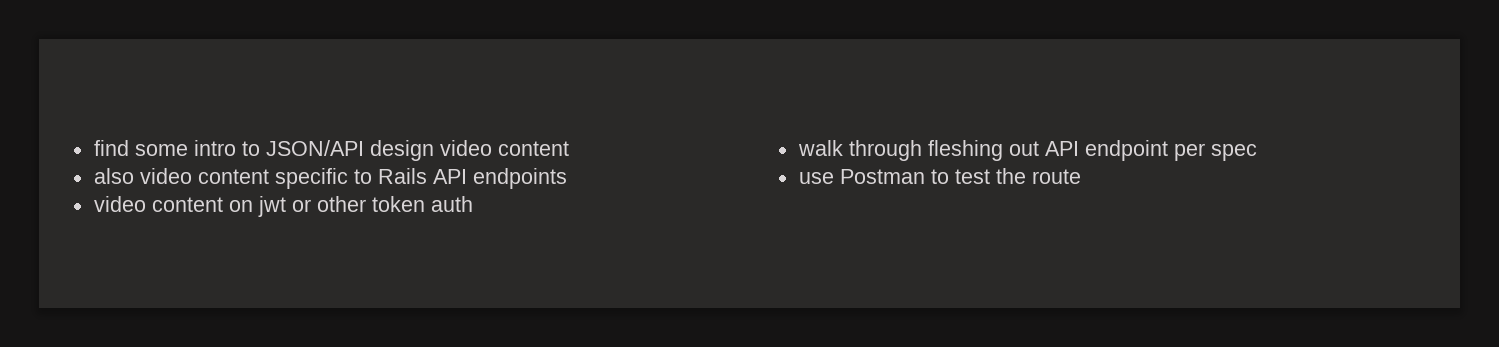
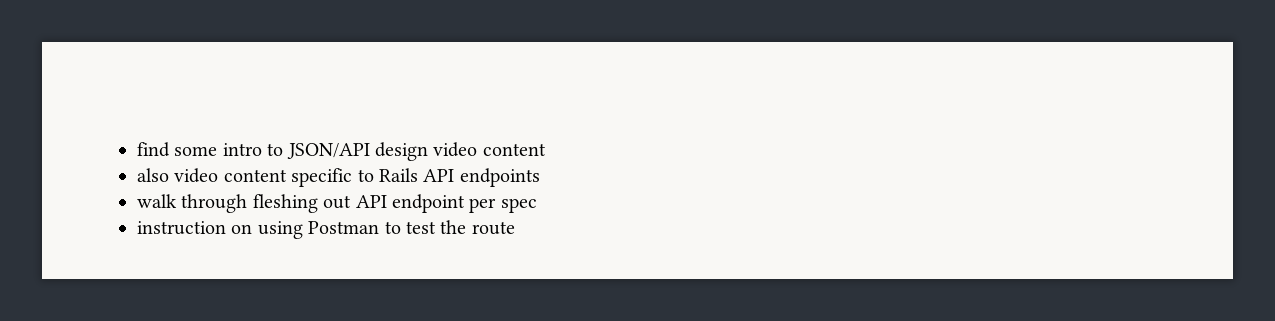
- video content on jwt or other token auth
- use Postman to test the route
+ instruction on using Postman to test the route

